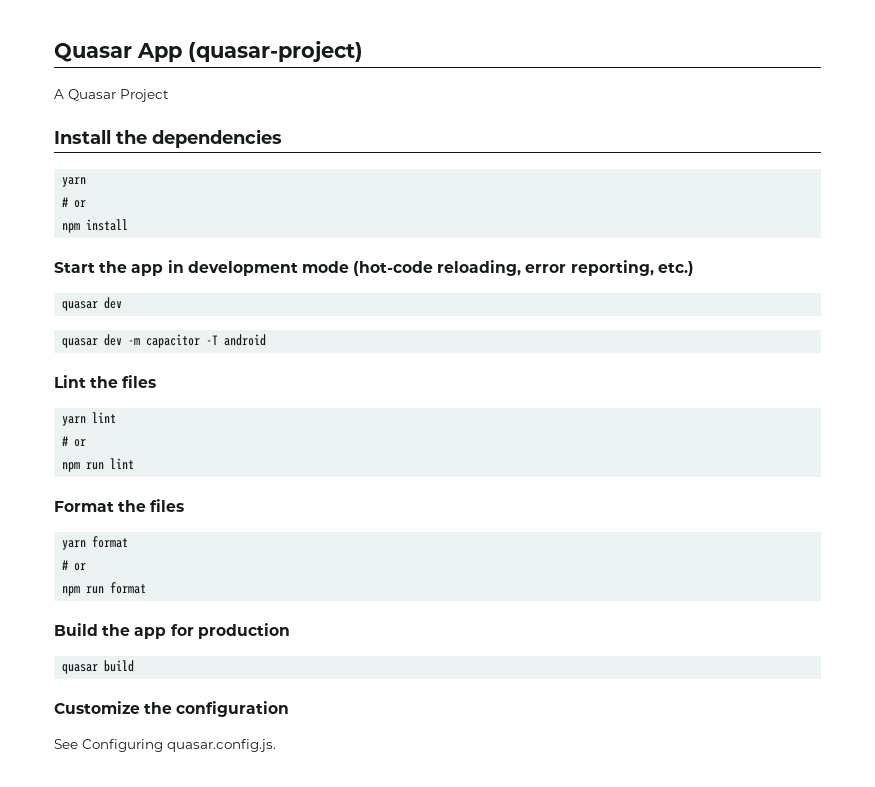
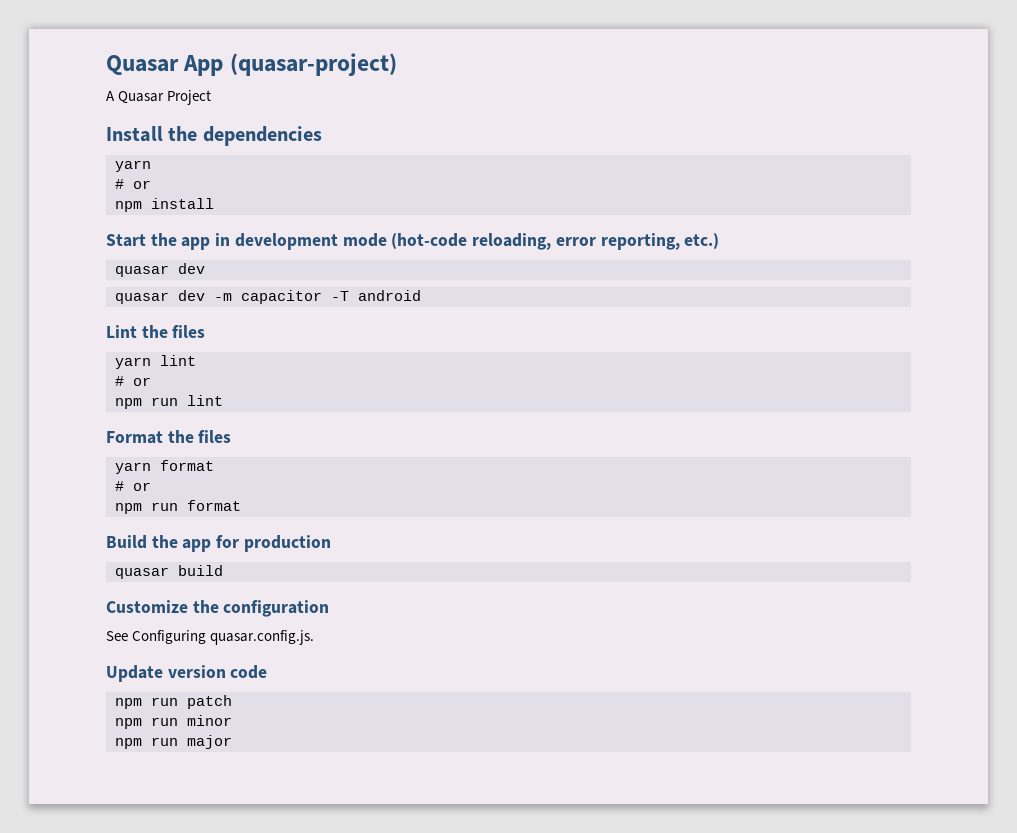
+ Update version code
+ npm run patch
+ npm run minor
+ npm run major

